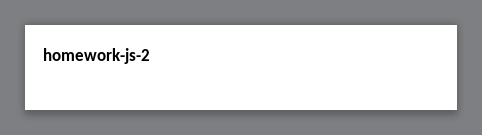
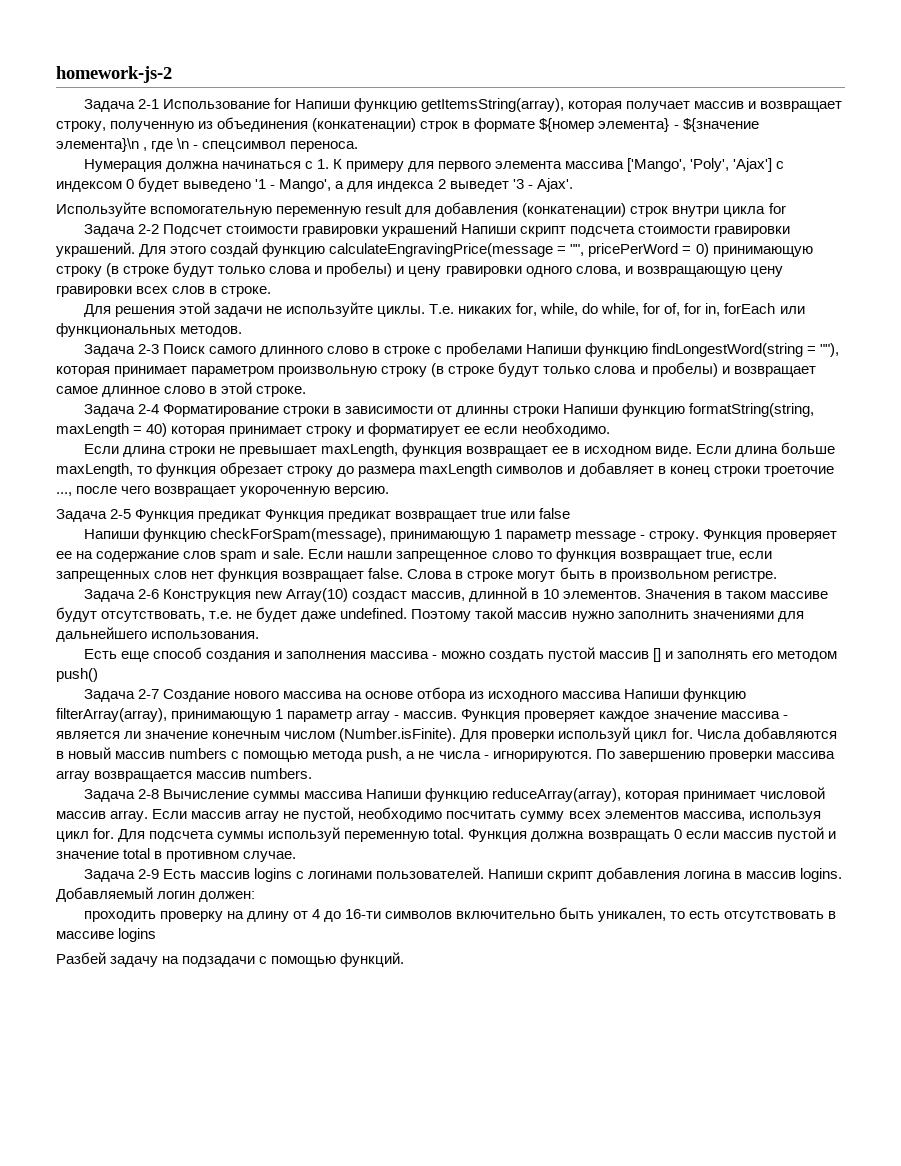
+ Задача 2-1 Использование for Напиши функцию getItemsString(array), которая получает массив и возвращает строку, полученную из объединения (конкатенации) строк в формате ${номер элемента} - ${значение элемента}\n , где \n - спецсимвол переноса.
+ Нумерация должна начинаться с 1. К примеру для первого элемента массива ['Mango', 'Poly', 'Ajax'] с индексом 0 будет выведено '1 - Mango', а для индекса 2 выведет '3 - Ajax'.
+ Используйте вспомогательную переменную result для добавления (конкатенации) строк внутри цикла for
+ Задача 2-2 Подсчет стоимости гравировки украшений Напиши скрипт подсчета стоимости гравировки украшений. Для этого создай функцию calculateEngravingPrice(message = "", pricePerWord = 0) принимающую строку (в строке будут только слова и пробелы) и цену гравировки одного слова, и возвращающую цену гравировки всех слов в строке.
+ Для решения этой задачи не используйте циклы. Т.е. никаких for, while, do while, for of, for in, forEach или функциональных методов.
+ Задача 2-3 Поиск самого длинного слово в строке с пробелами Напиши функцию findLongestWord(string = ""), которая принимает параметром произвольную строку (в строке будут только слова и пробелы) и возвращает самое длинное слово в этой строке.
+ Задача 2-4 Форматирование строки в зависимости от длинны строки Напиши функцию formatString(string, maxLength = 40) которая принимает строку и форматирует ее если необходимо.
+ Если длина строки не превышает maxLength, функция возвращает ее в исходном виде. Если длина больше maxLength, то функция обрезает строку до размера maxLength символов и добавляет в конец строки троеточие ..., после чего возвращает укороченную версию.
+ Задача 2-5 Функция предикат Функция предикат возвращает true или false
+ Напиши функцию checkForSpam(message), принимающую 1 параметр message - строку. Функция проверяет ее на содержание слов spam и sale. Если нашли запрещенное слово то функция возвращает true, если запрещенных слов нет функция возвращает false. Слова в строке могут быть в произвольном регистре.
+ Задача 2-6 Конструкция new Array(10) создаст массив, длинной в 10 элементов. Значения в таком массиве будут отсутствовать, т.е. не будет даже undefined. Поэтому такой массив нужно заполнить значениями для дальнейшего использования.
+ Есть еще способ создания и заполнения массива - можно создать пустой массив [] и заполнять его методом push()
+ Задача 2-7 Создание нового массива на основе отбора из исходного массива Напиши функцию filterArray(array), принимающую 1 параметр array - массив. Функция проверяет каждое значение массива - является ли значение конечным числом (Number.isFinite). Для проверки используй цикл for. Числа добавляются в новый массив numbers с помощью метода push, а не числа - игнорируются. По завершению проверки массива array возвращается массив numbers.
+ Задача 2-8 Вычисление суммы массива Напиши функцию reduceArray(array), которая принимает числовой массив array. Если массив array не пустой, необходимо посчитать сумму всех элементов массива, используя цикл for. Для подсчета суммы используй переменную total. Функция должна возвращать 0 если массив пустой и значение total в противном случае.
+ Задача 2-9 Есть массив logins с логинами пользователей. Напиши скрипт добавления логина в массив logins. Добавляемый логин должен:
+ проходить проверку на длину от 4 до 16-ти символов включительно быть уникален, то есть отсутствовать в массиве logins
+ Разбей задачу на подзадачи с помощью функций.

